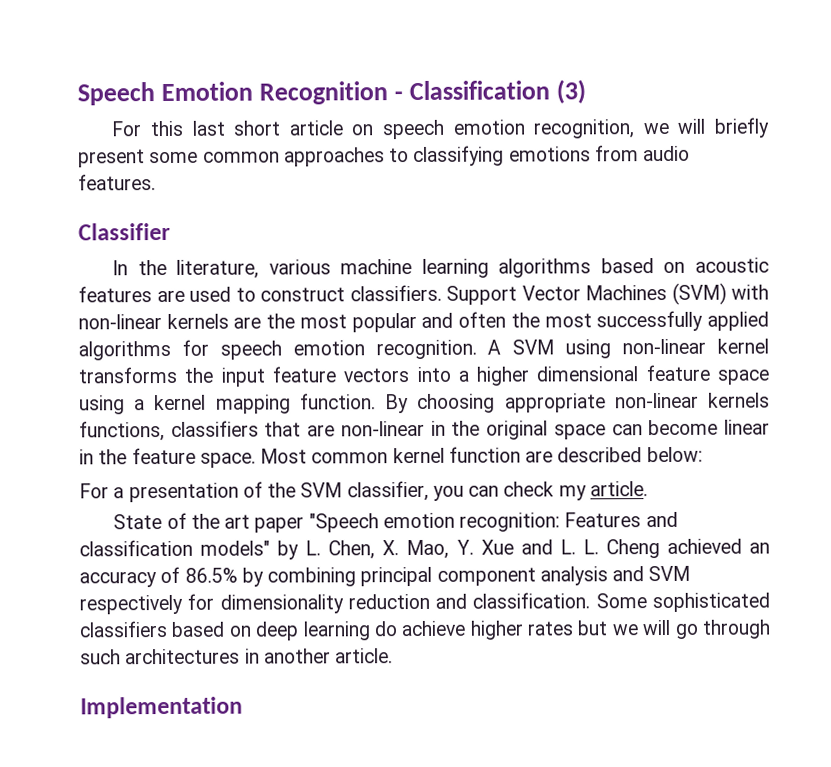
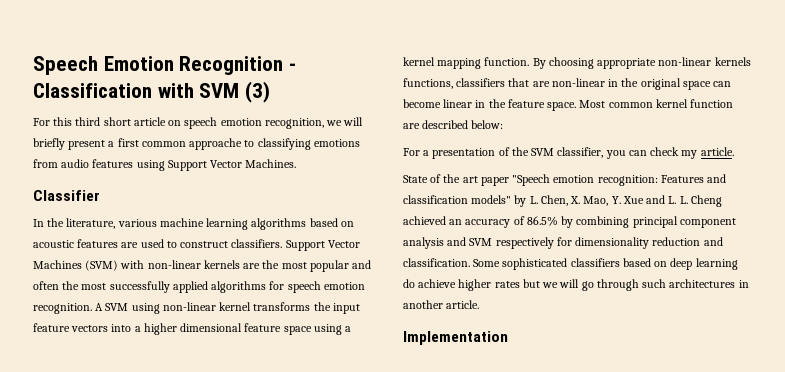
- Speech Emotion Recognition - Classification (3)
+ Speech Emotion Recognition - Classification with SVM (3)
- For this last short article on speech emotion recognition, we will briefly present some common approaches to classifying emotions from audio features.
+ For this third short article on speech emotion recognition, we will briefly present a first common approache to classifying emotions from audio features using Support Vector Machines.

